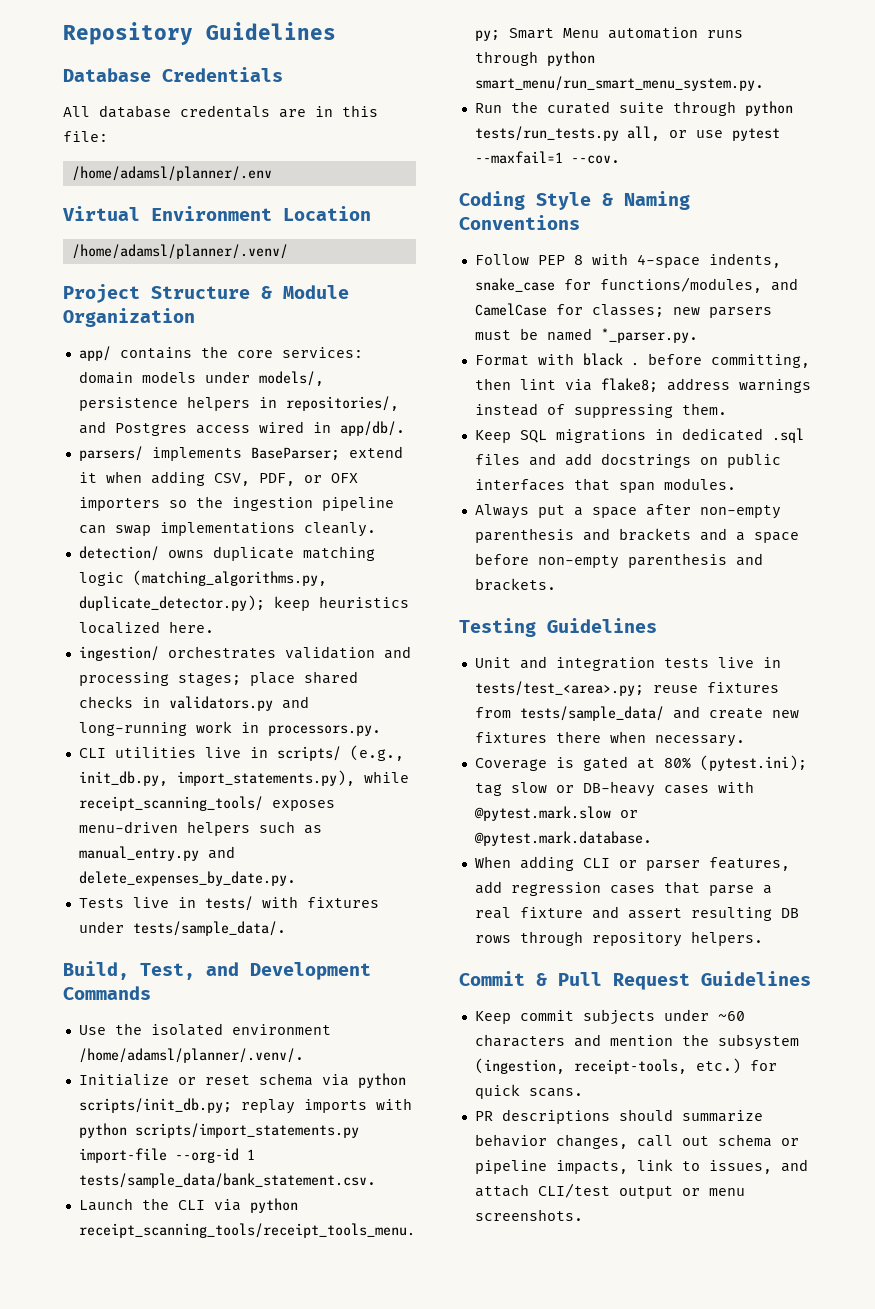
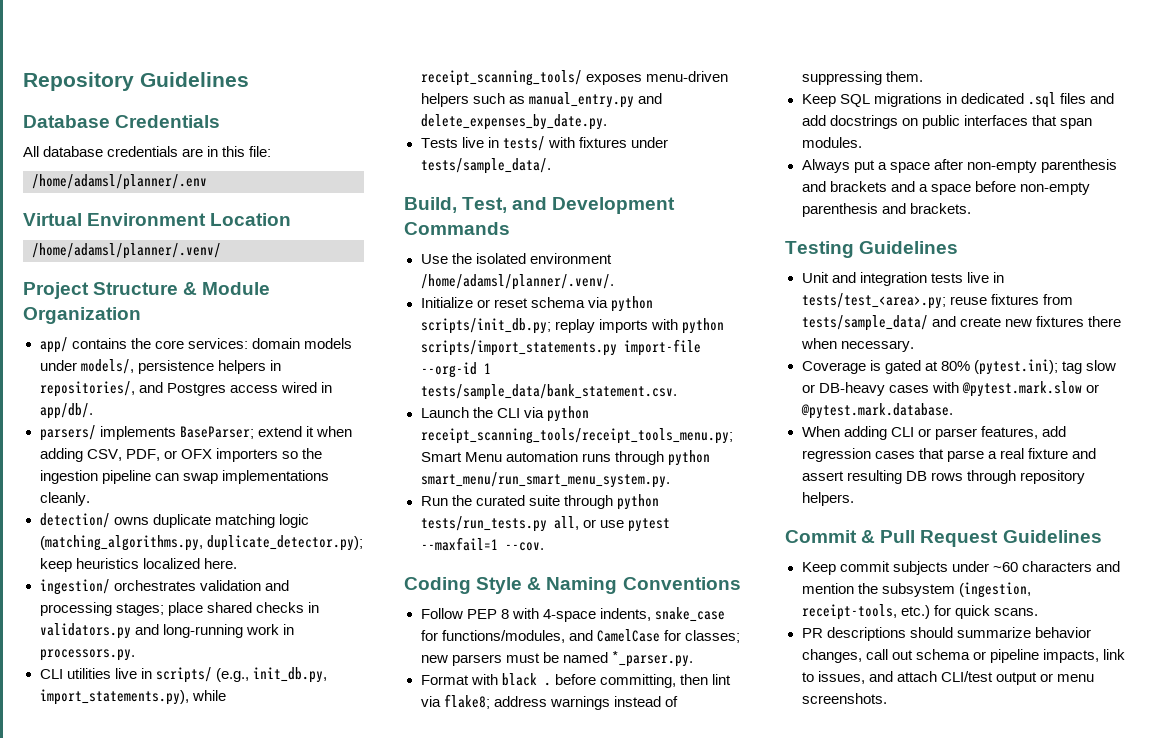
- All database credentals are in this file:
+ All database credentials are in this file:

